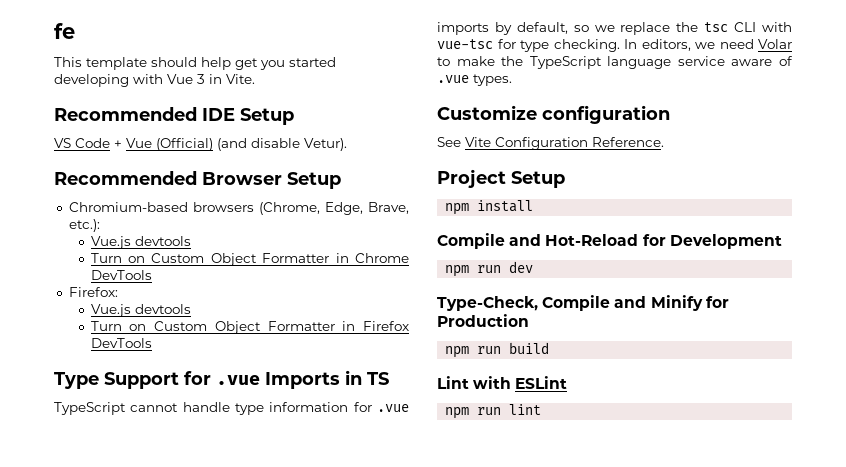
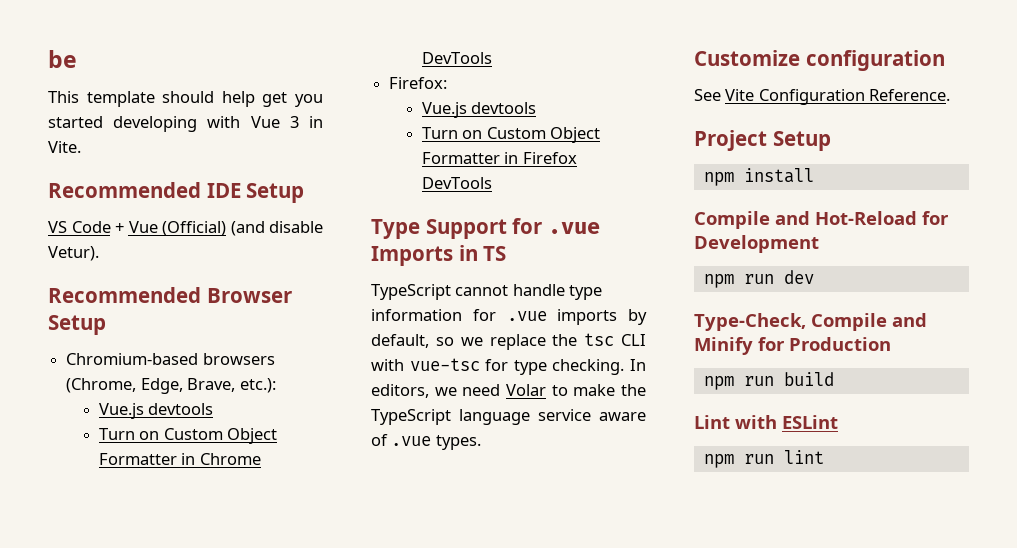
- fe
+ be

